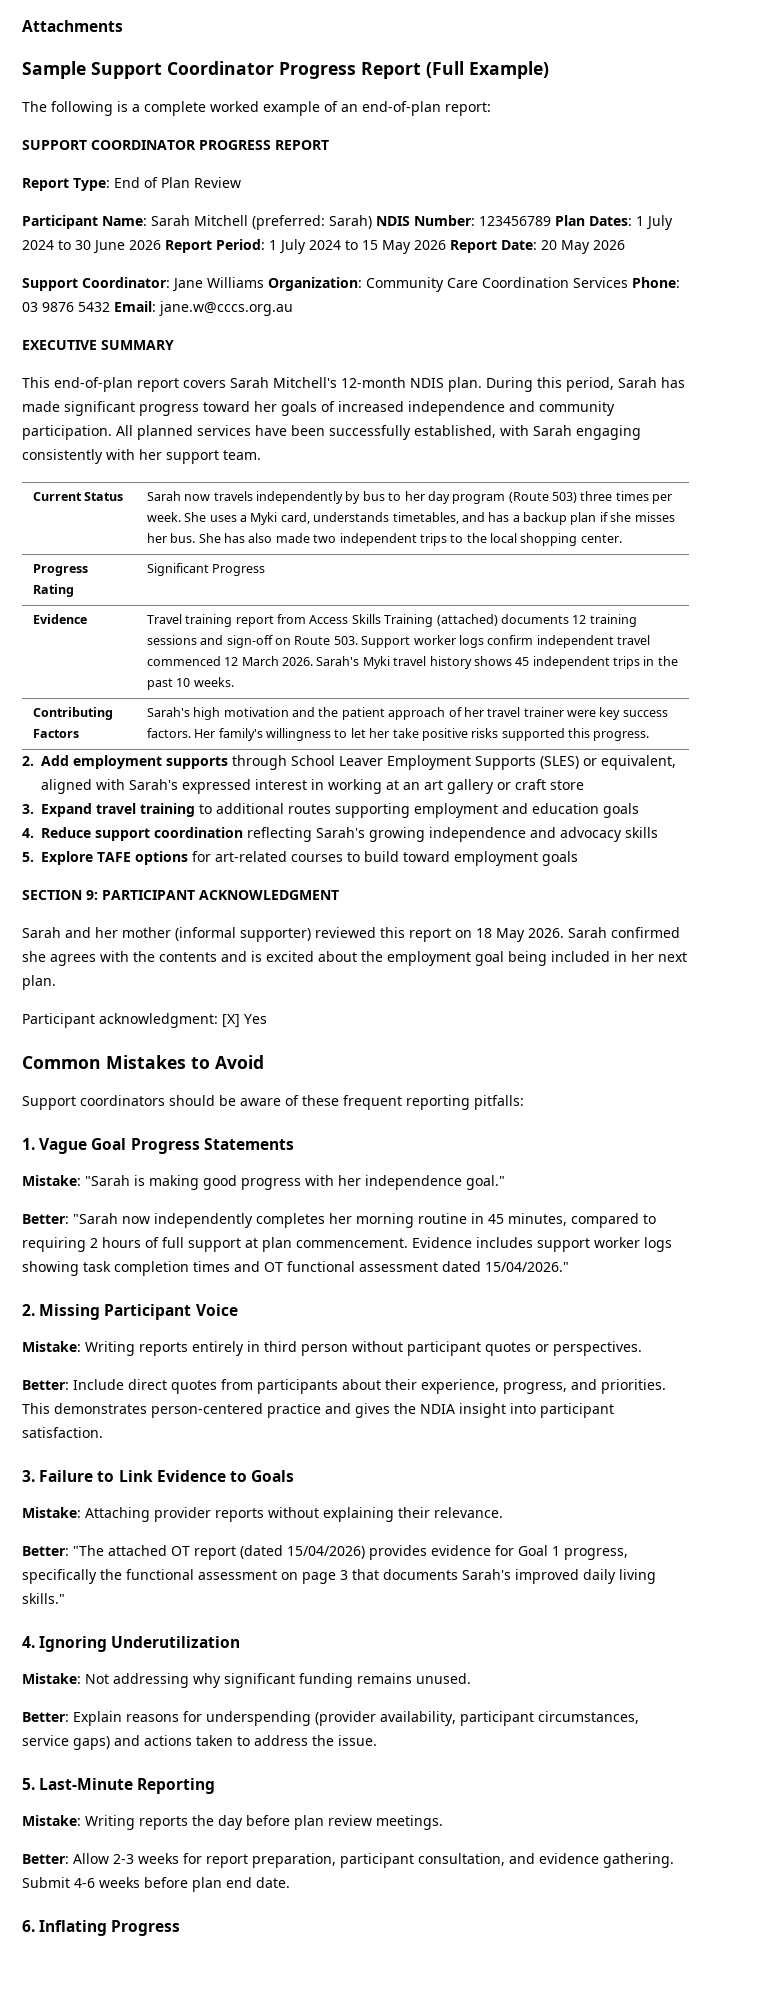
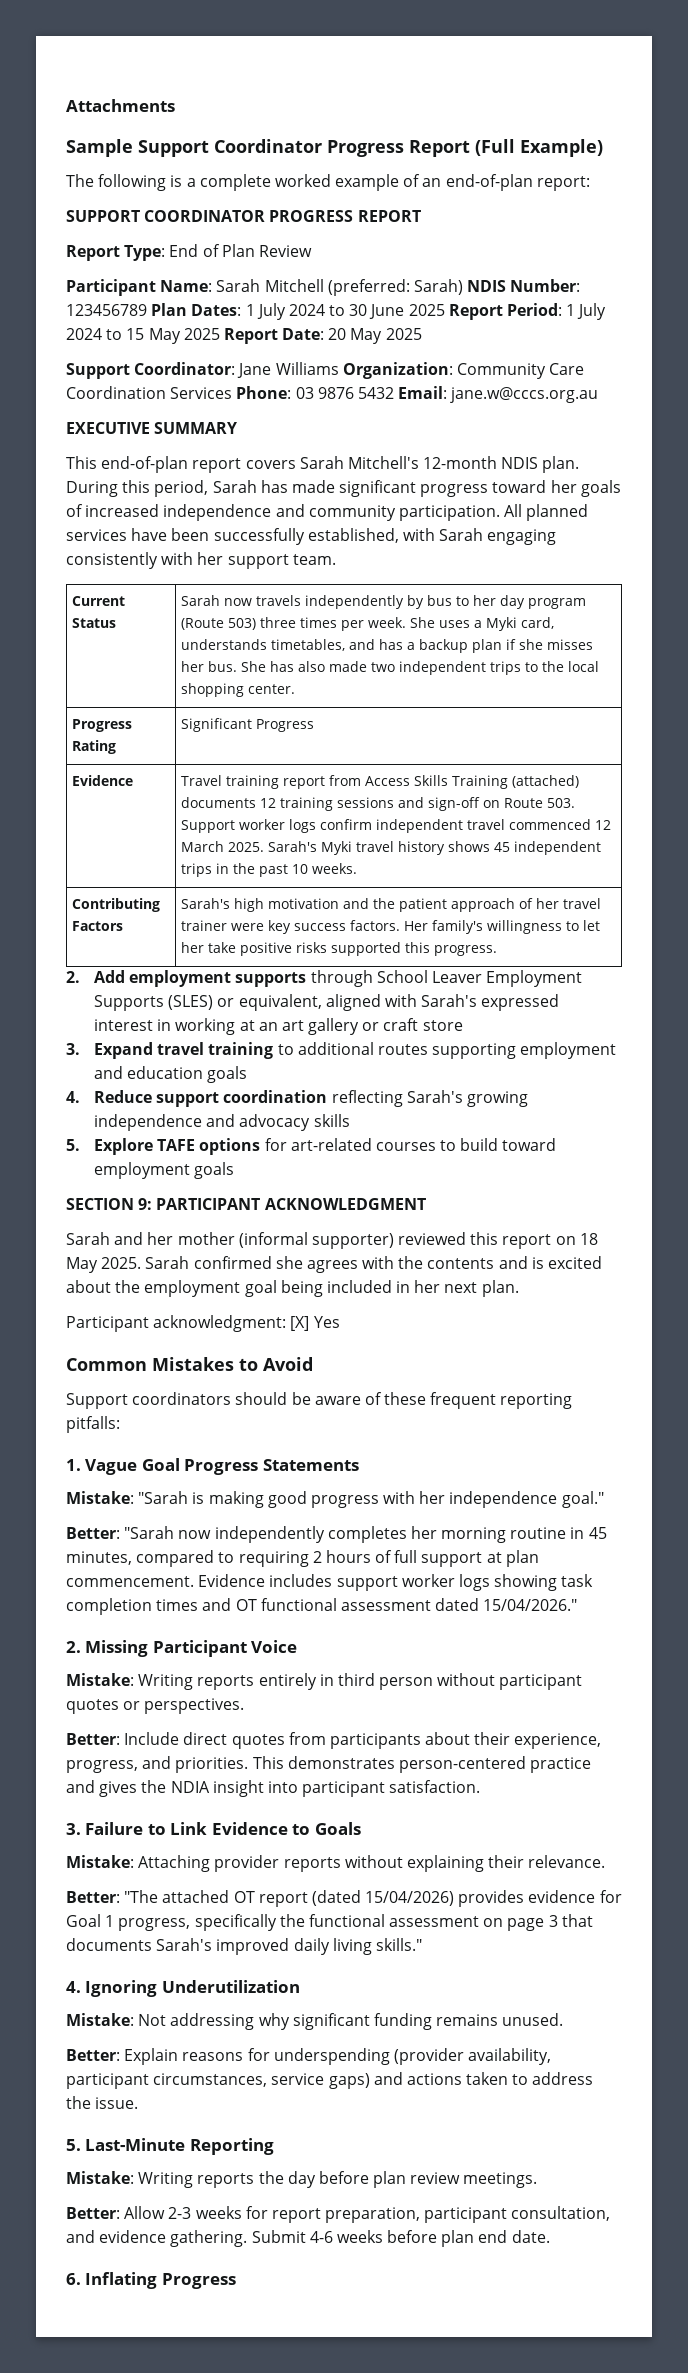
- Participant Name: Sarah Mitchell (preferred: Sarah) NDIS Number: 123456789 Plan Dates: 1 July 2024 to 30 June 2026 Report Period: 1 July 2024 to 15 May 2026 Report Date: 20 May 2026
+ Participant Name: Sarah Mitchell (preferred: Sarah) NDIS Number: 123456789 Plan Dates: 1 July 2024 to 30 June 2025 Report Period: 1 July 2024 to 15 May 2025 Report Date: 20 May 2025
- Travel training report from Access Skills Training (attached) documents 12 training sessions and sign-off on Route 503. Support worker logs confirm independent travel commenced 12 March 2026.
+ Travel training report from Access Skills Training (attached) documents 12 training sessions and sign-off on Route 503. Support worker logs confirm independent travel commenced 12 March 2025.
- Sarah and her mother (informal supporter) reviewed this report on 18 May 2026.
+ Sarah and her mother (informal supporter) reviewed this report on 18 May 2025.

